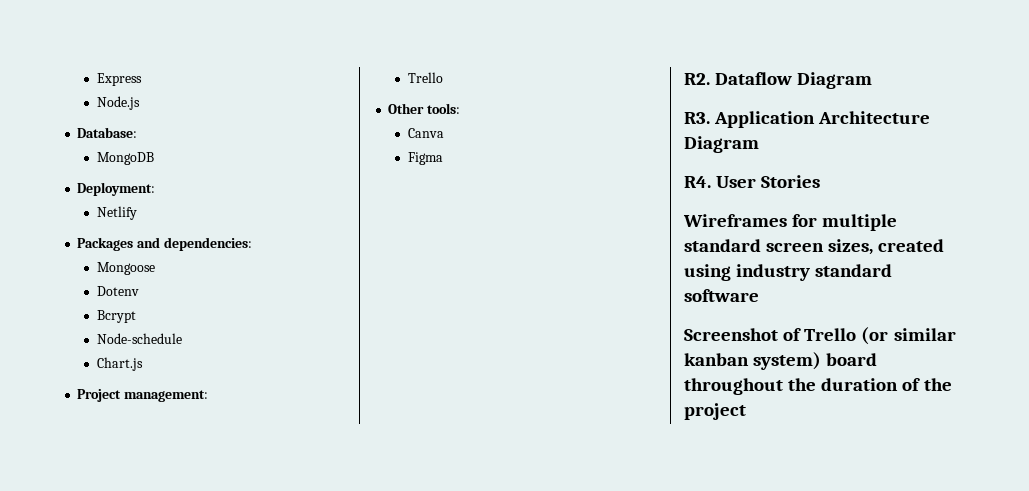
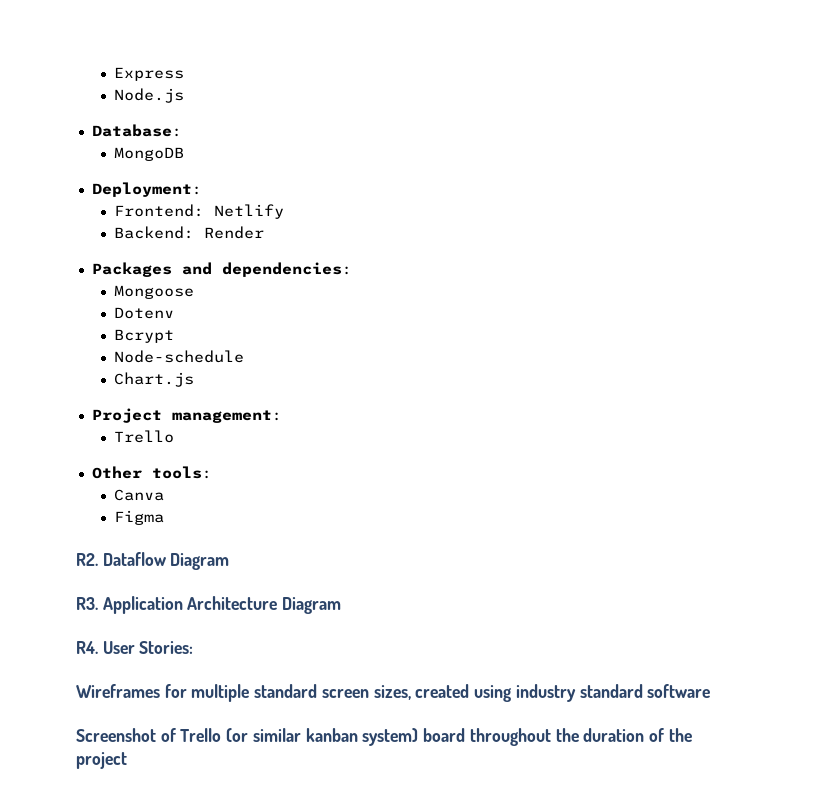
- Netlify
+ Frontend: Netlify
+ Backend: Render
- R4. User Stories
+ R4. User Stories:

